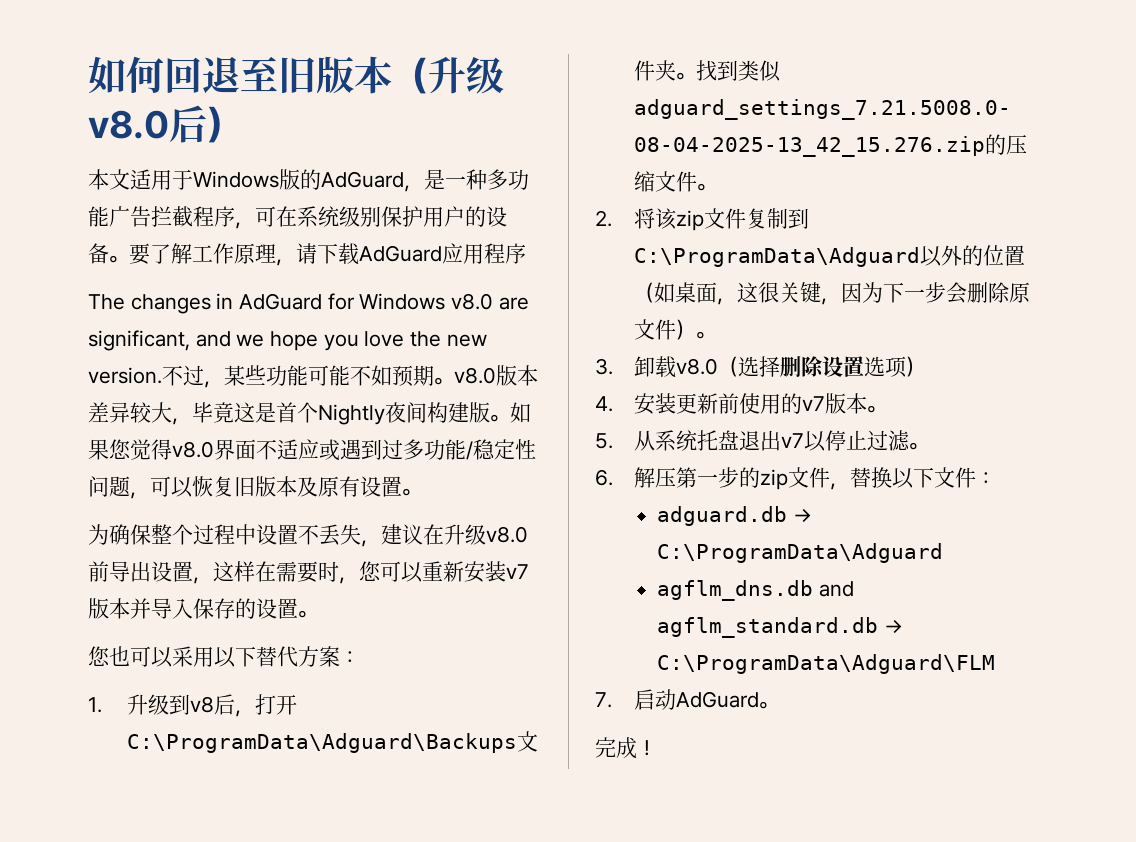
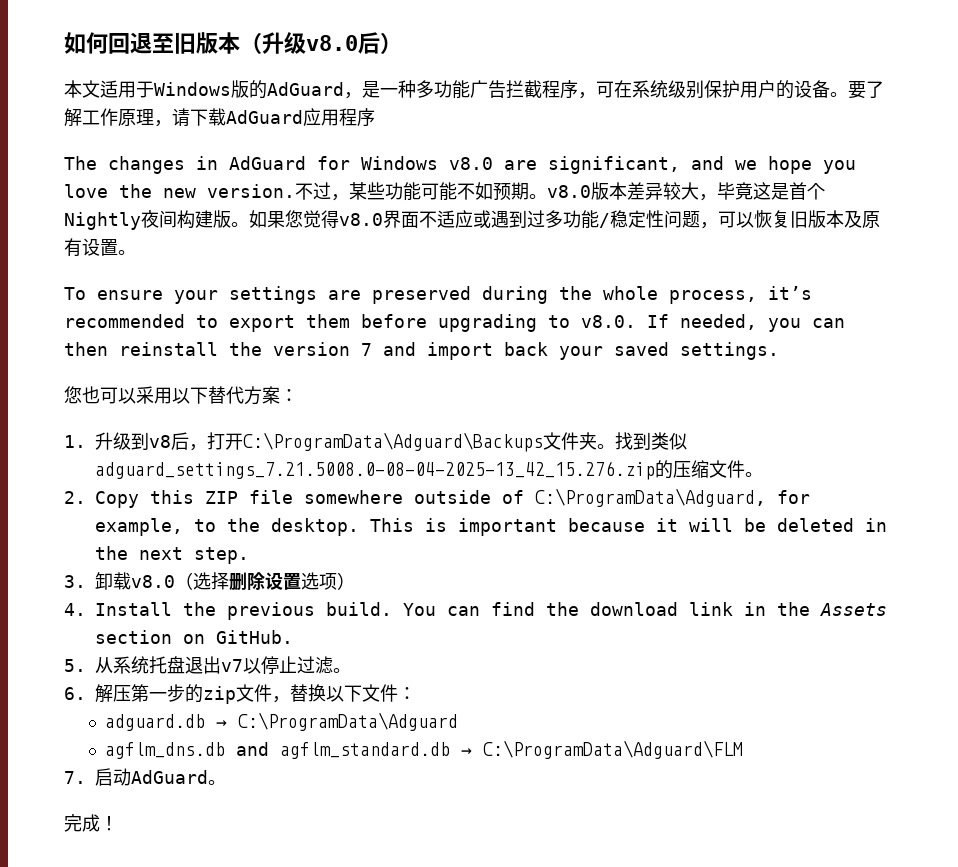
- 为确保整个过程中设置不丢失，建议在升级v8.0前导出设置，这样在需要时，您可以重新安装v7版本并导入保存的设置。
+ To ensure your settings are preserved during the whole process, it’s recommended to export them before upgrading to v8.0. If needed, you can then reinstall the version 7 and import back your saved settings.
- 2.将该zip文件复制到C:\ProgramData\Adguard以外的位置（如桌面，这很关键，因为下一步会删除原文件）。
+ 2. Copy this ZIP file somewhere outside of C:\ProgramData\Adguard, for example, to the desktop. This is important because it will be deleted in the next step.
- 4.安装更新前使用的v7版本。
+ 4. Install the previous build. You can find the download link in the Assets section on GitHub.

